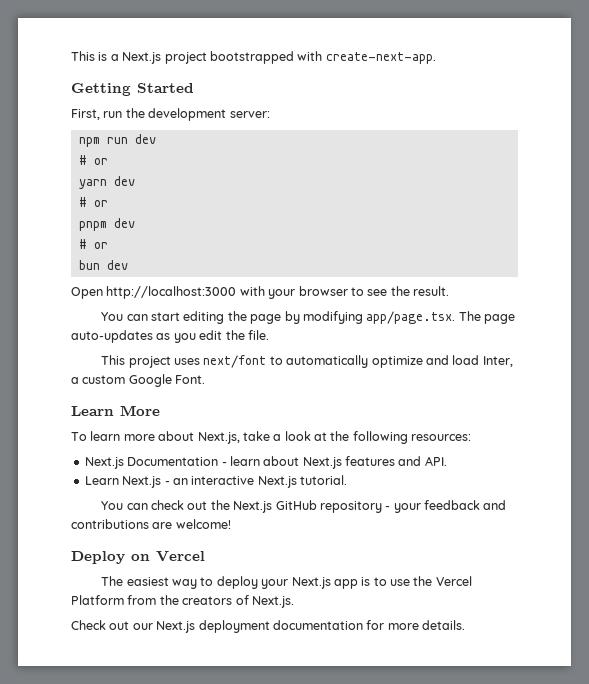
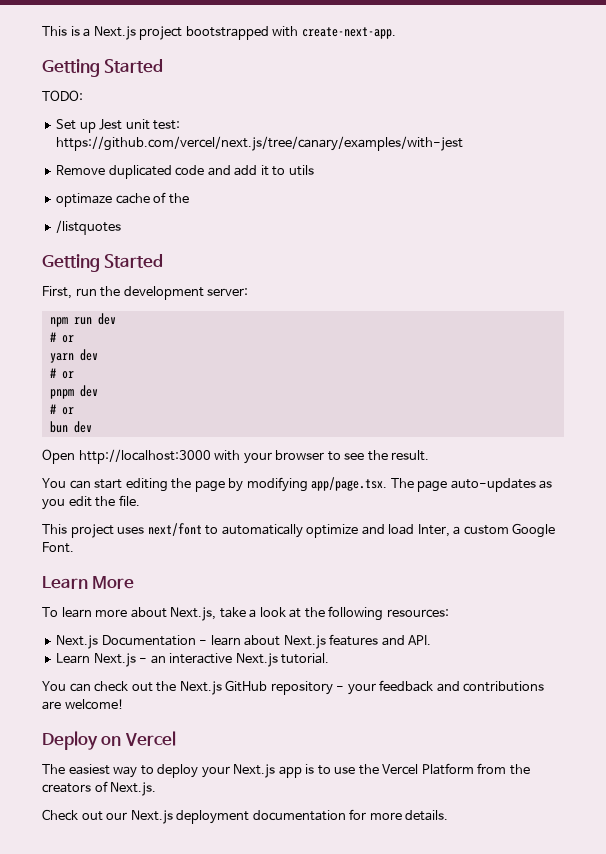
+ TODO:
+ Set up Jest unit test: https://github.com/vercel/next.js/tree/canary/examples/with-jest
+ Remove duplicated code and add it to utils
+ optimaze cache of the
+ /listquotes
+ Getting Started

